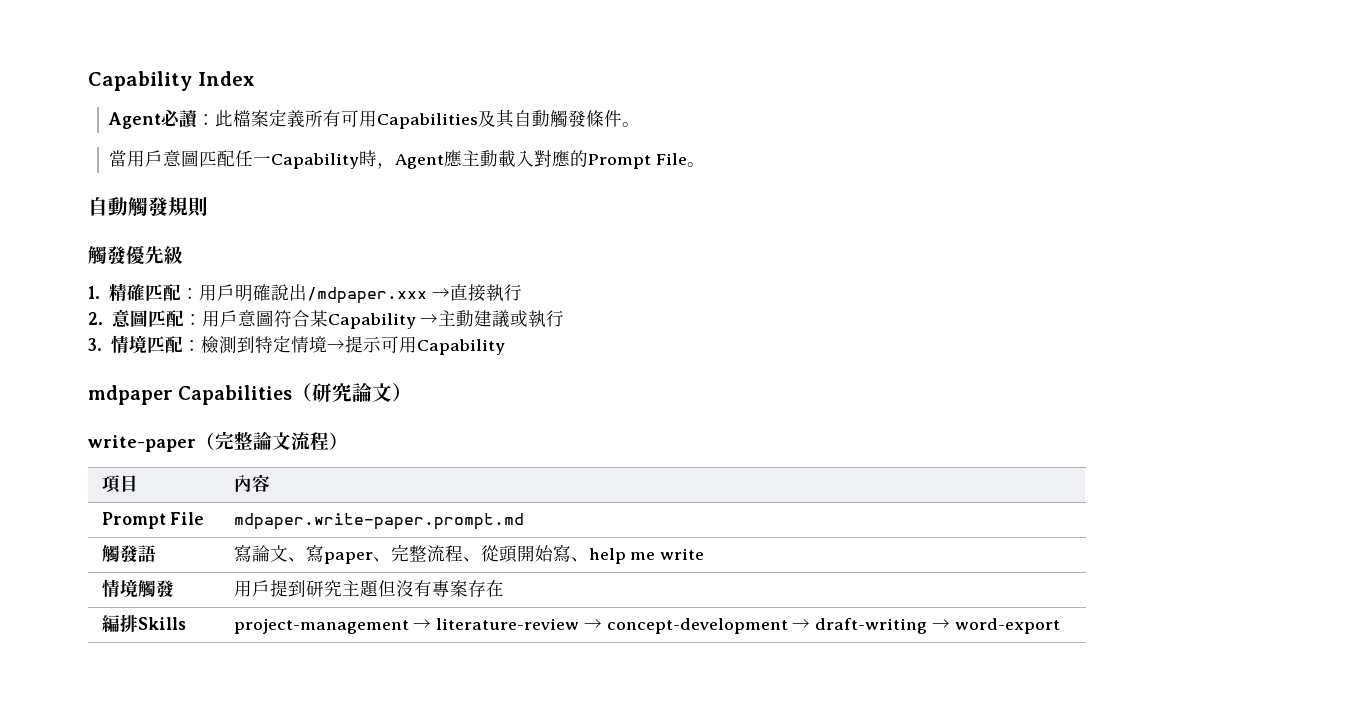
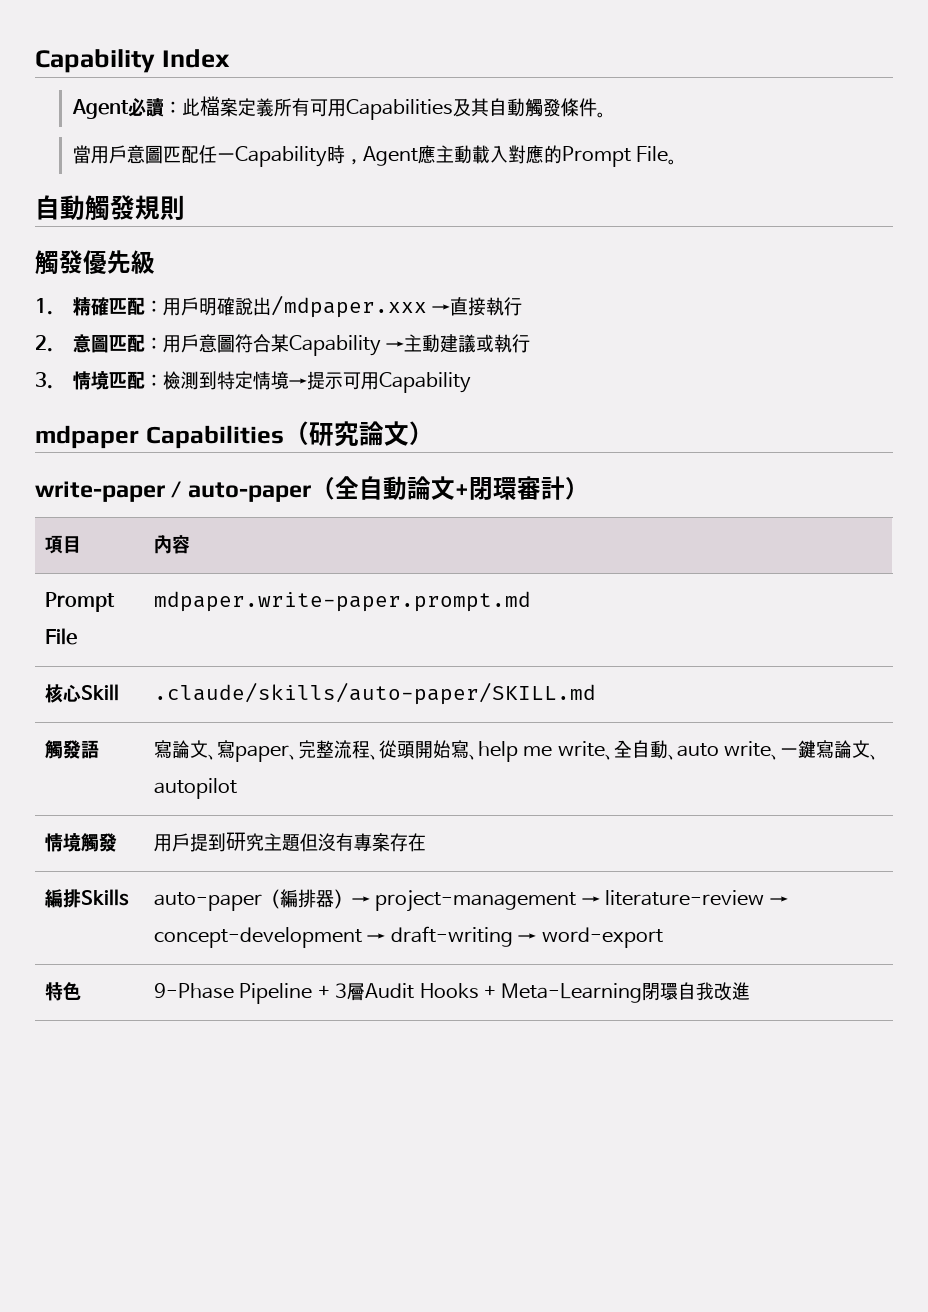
- write-paper（完整論文流程）
+ write-paper / auto-paper（全自動論文+閉環審計）
+ 核心Skill | .claude/skills/auto-paper/SKILL.md
- 觸發語 | 寫論文、寫paper、完整流程、從頭開始寫、help me write
+ 觸發語 | 寫論文、寫paper、完整流程、從頭開始寫、help me write、全自動、auto write、一鍵寫論文、autopilot
- 編排Skills | project-management → literature-review → concept-development → draft-writing → word-export
+ 編排Skills | auto-paper（編排器）→ project-management → literature-review → concept-development → draft-writing → word-export
+ 特色 | 9-Phase Pipeline + 3層Audit Hooks + Meta-Learning閉環自我改進

